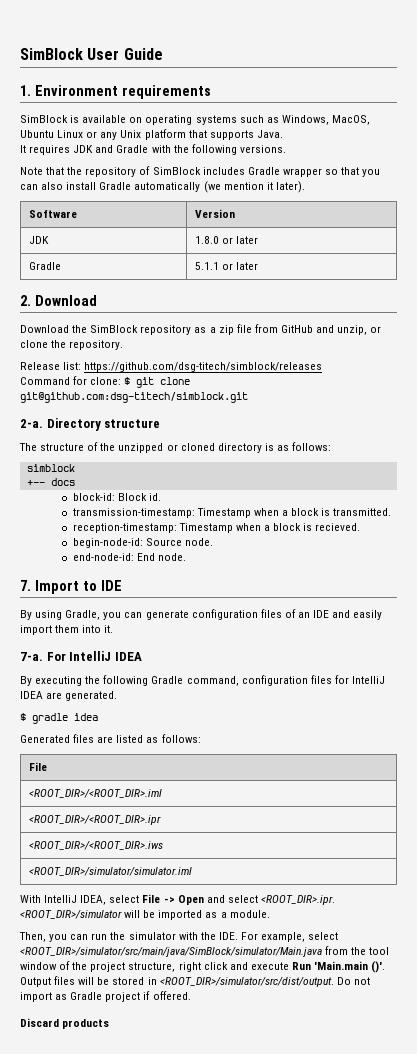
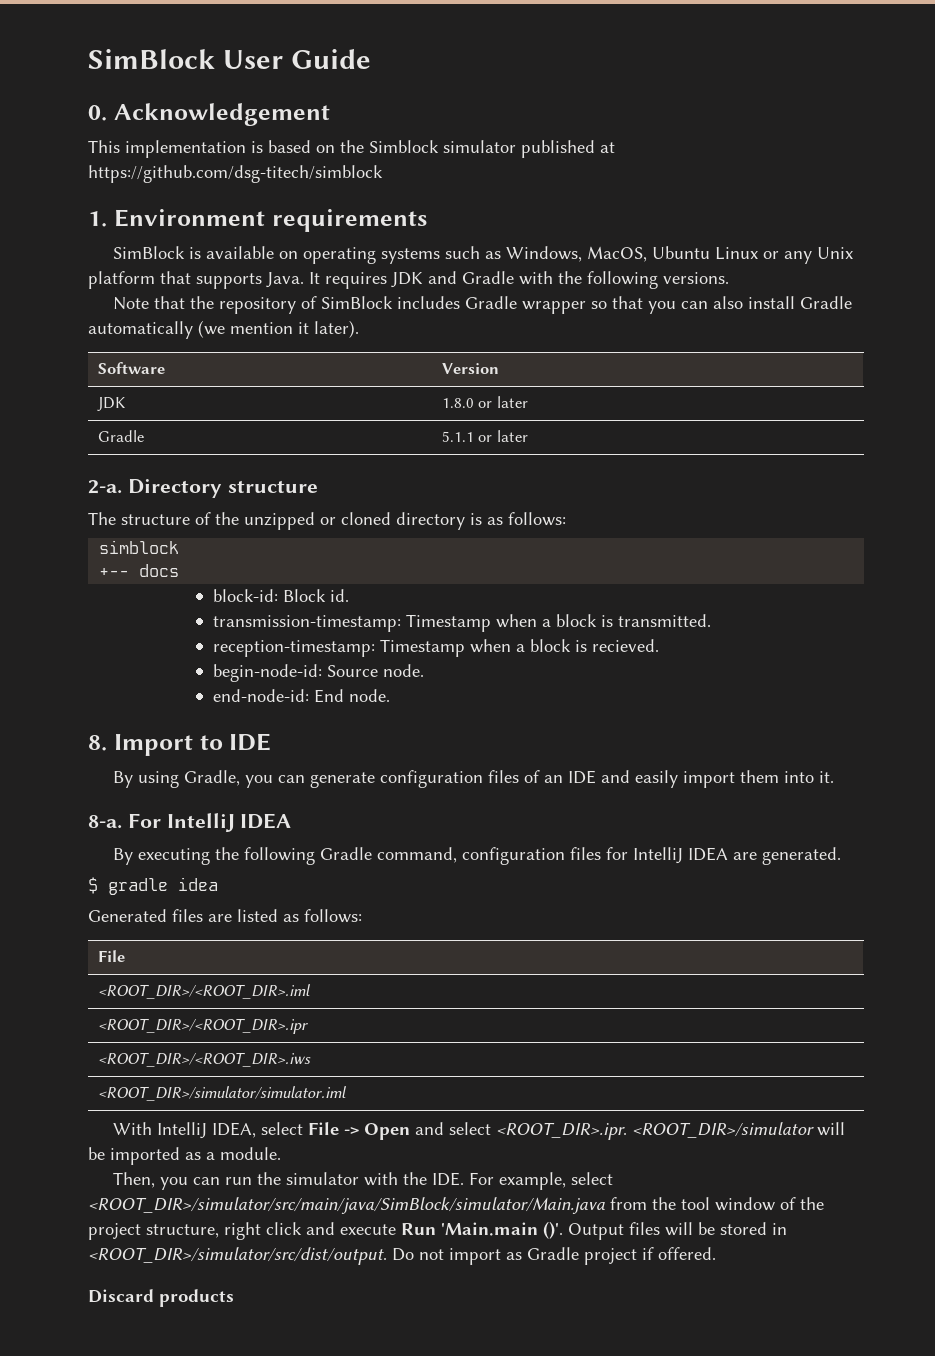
+ 0. Acknowledgement
+ This implementation is based on the Simblock simulator published at https://github.com/dsg-titech/simblock
- SimBlock is available on operating systems such as Windows, MacOS, Ubuntu Linux or any Unix platform that supports Java.
- It requires JDK and Gradle with the following versions.
+ SimBlock is available on operating systems such as Windows, MacOS, Ubuntu Linux or any Unix platform that supports Java. It requires JDK and Gradle with the following versions.
- 2. Download
- Download the SimBlock repository as a zip file from GitHub and unzip, or clone the repository.
- Release list: https://github.com/dsg-titech/simblock/releases
- Command for clone: $ git clone git@github.com:dsg-titech/simblock.git
- 7. Import to IDE
+ 8. Import to IDE
- 7-a.
+ 8-a.

